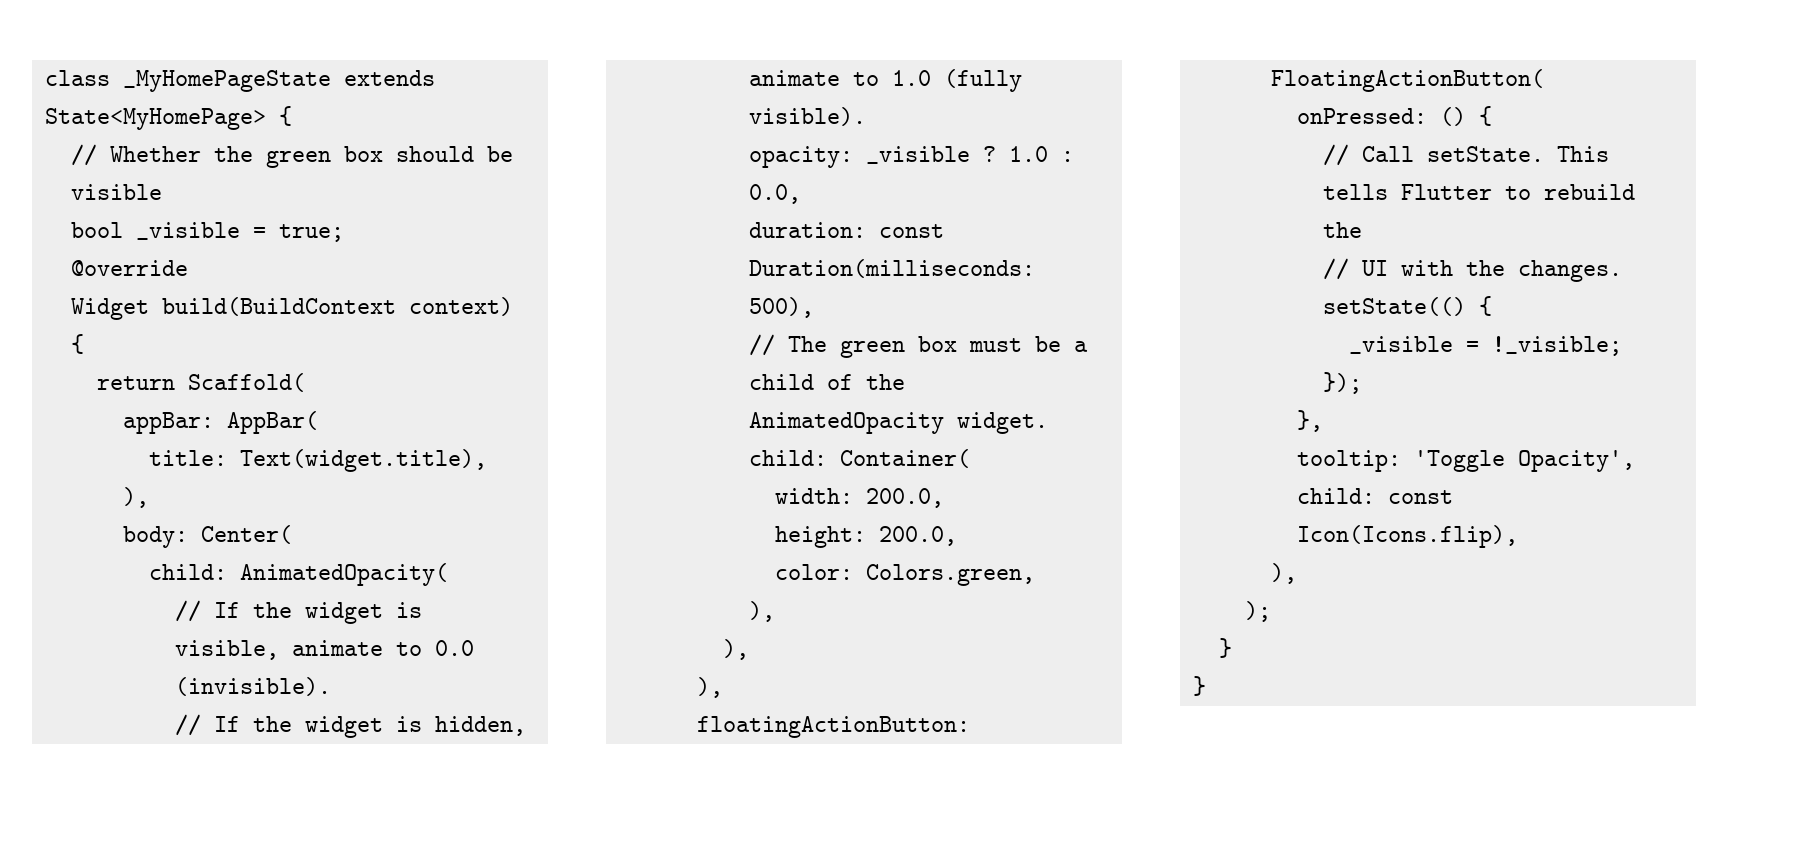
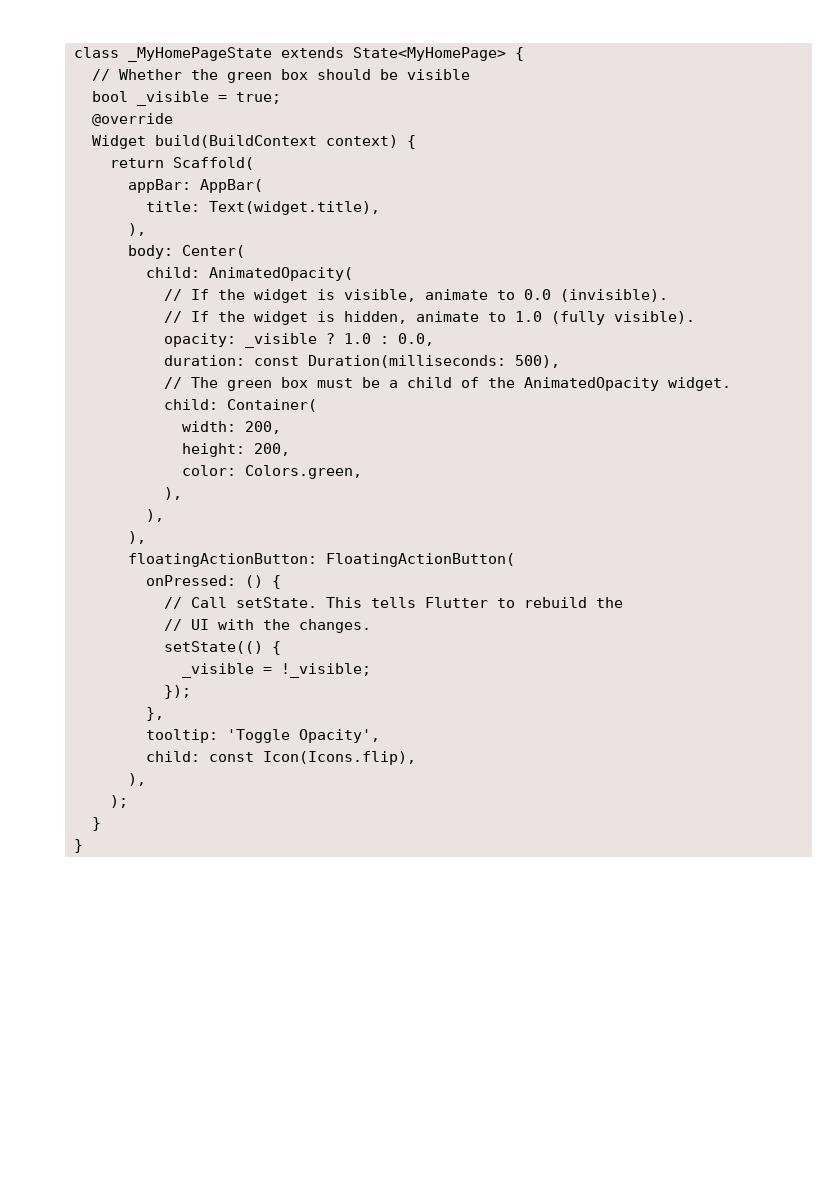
- width: 200.0,
+ width: 200,
- height: 200.0,
+ height: 200,

